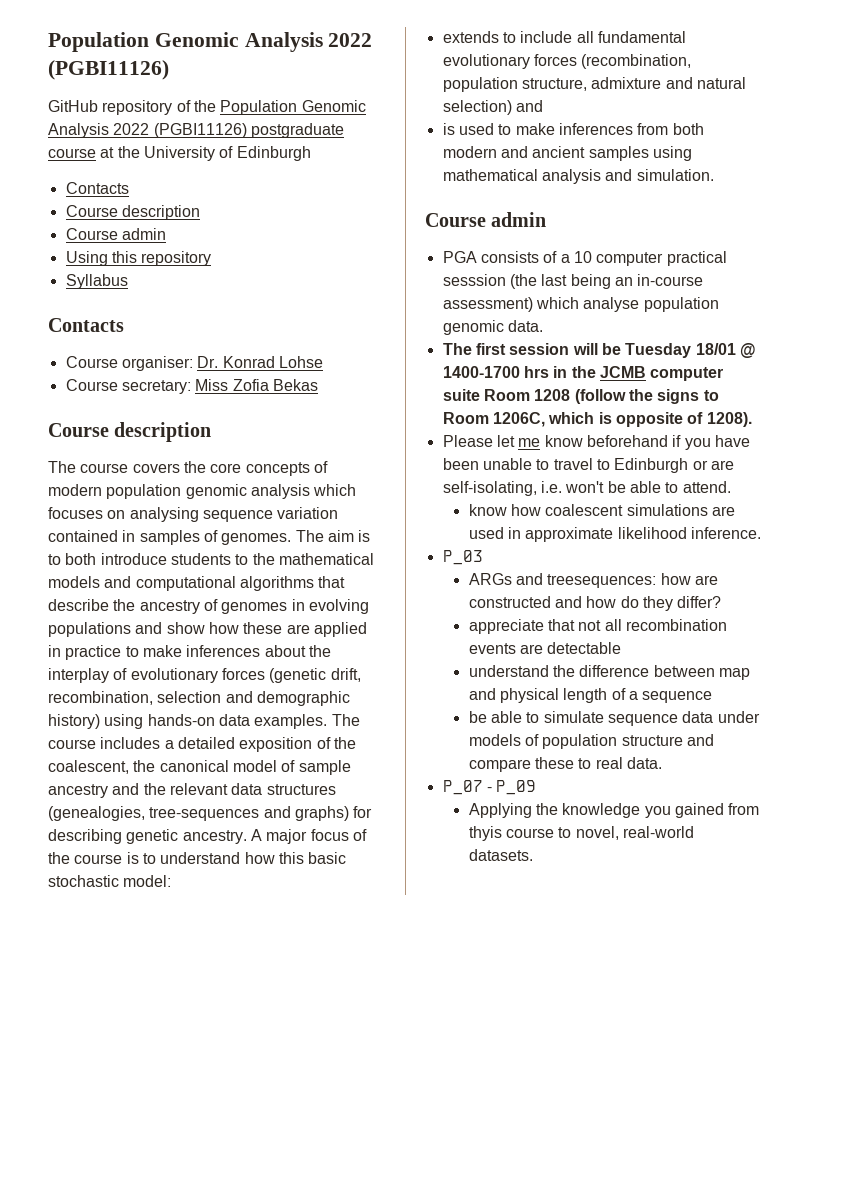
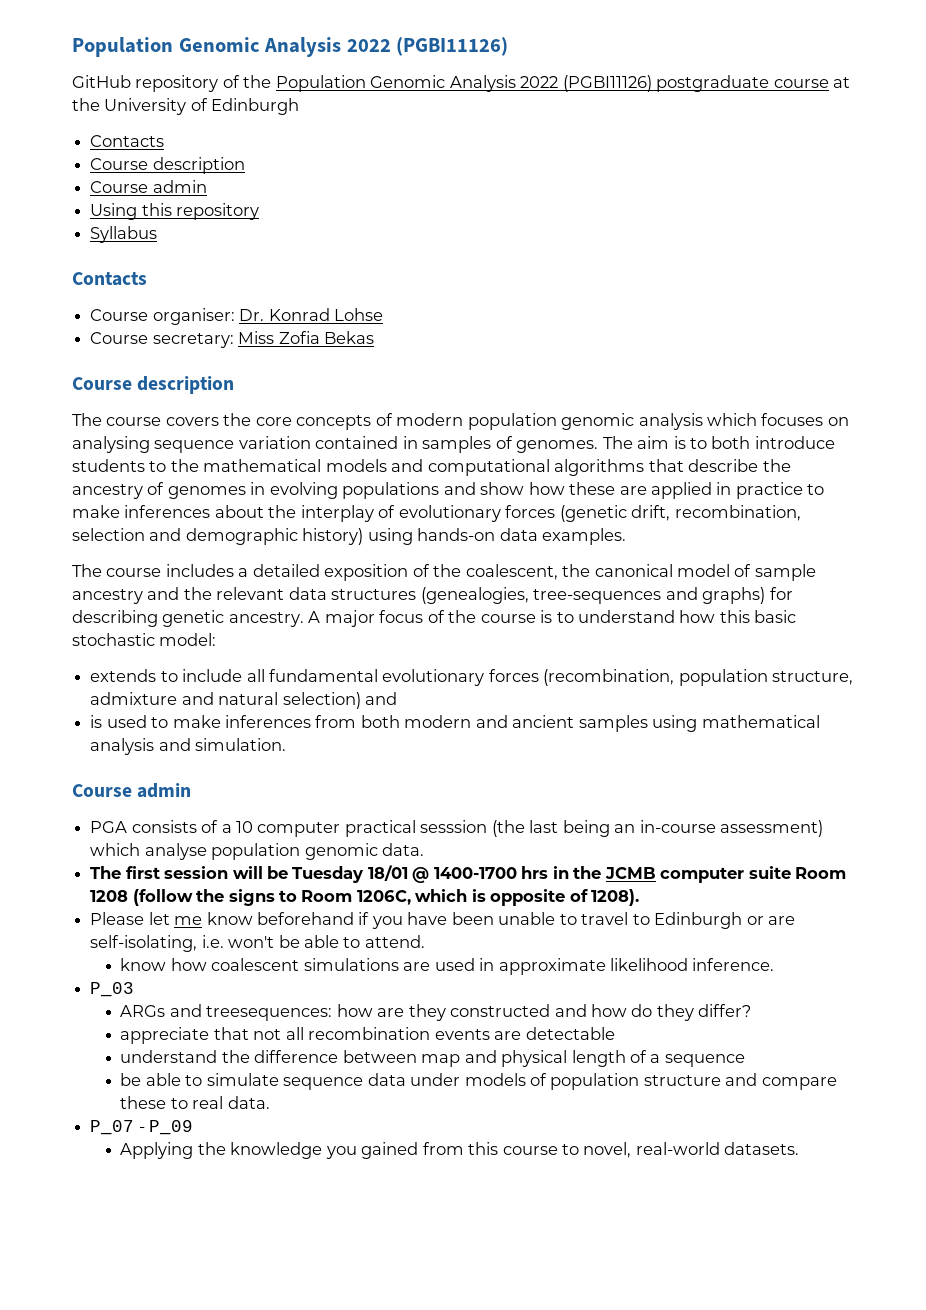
- The aim is to both introduce students to the mathematical models and computational algorithms that describe the ancestry of genomes in evolving populations and show how these are applied in practice to make inferences about the interplay of evolutionary forces (genetic drift, recombination, selection and demographic history) using hands-on data examples. The course includes a detailed exposition of the coalescent, the canonical model of sample ancestry and the relevant data structures (genealogies, tree-sequences and graphs) for describing genetic ancestry.
+ The aim is to both introduce students to the mathematical models and computational algorithms that describe the ancestry of genomes in evolving populations and show how these are applied in practice to make inferences about the interplay of evolutionary forces (genetic drift, recombination, selection and demographic history) using hands-on data examples.
+ The course includes a detailed exposition of the coalescent, the canonical model of sample ancestry and the relevant data structures (genealogies, tree-sequences and graphs) for describing genetic ancestry.
- ARGs and treesequences: how are constructed and how do they differ?
+ ARGs and treesequences: how are they constructed and how do they differ?
- Applying the knowledge you gained from thyis course to novel, real-world datasets.
+ Applying the knowledge you gained from this course to novel, real-world datasets.

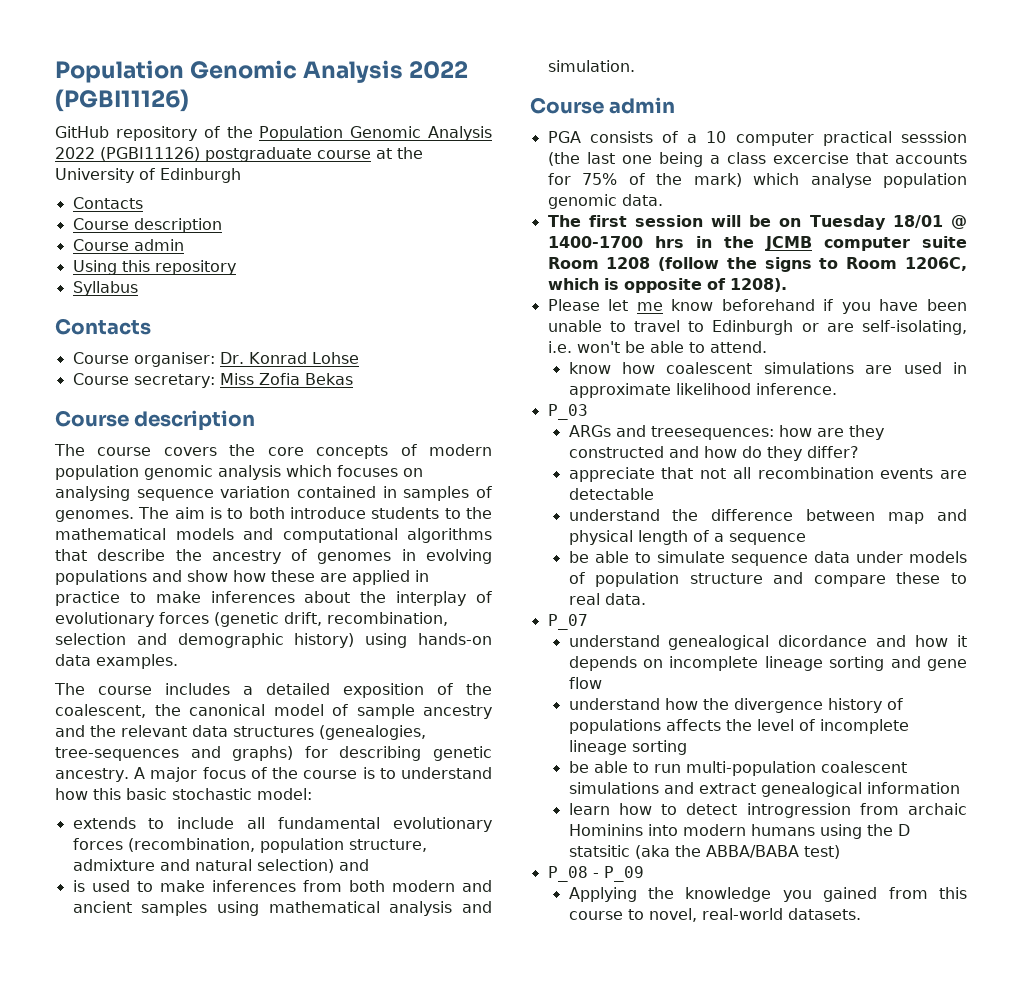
- PGA consists of a 10 computer practical sesssion (the last being an in-course assessment) which analyse population genomic data.
+ PGA consists of a 10 computer practical sesssion (the last one being a class excercise that accounts for 75% of the mark) which analyse population genomic data.
- The first session will be Tuesday 18/01 @ 1400-1700 hrs in the JCMB computer suite Room 1208 (follow the signs to Room 1206C, which is opposite of 1208).
+ The first session will be on Tuesday 18/01 @ 1400-1700 hrs in the JCMB computer suite Room 1208 (follow the signs to Room 1206C, which is opposite of 1208).
- P_07 - P_09
+ P_07
+ understand genealogical dicordance and how it depends on incomplete lineage sorting and gene flow
+ understand how the divergence history of populations affects the level of incomplete lineage sorting
+ be able to run multi-population coalescent simulations and extract genealogical information
+ learn how to detect introgression from archaic Hominins into modern humans using the D statsitic (aka the ABBA/BABA test)
+ P_08 - P_09

